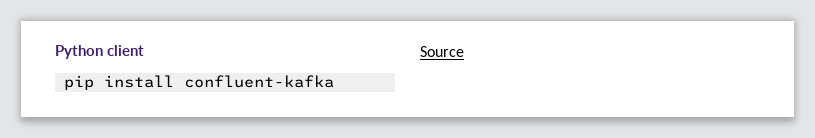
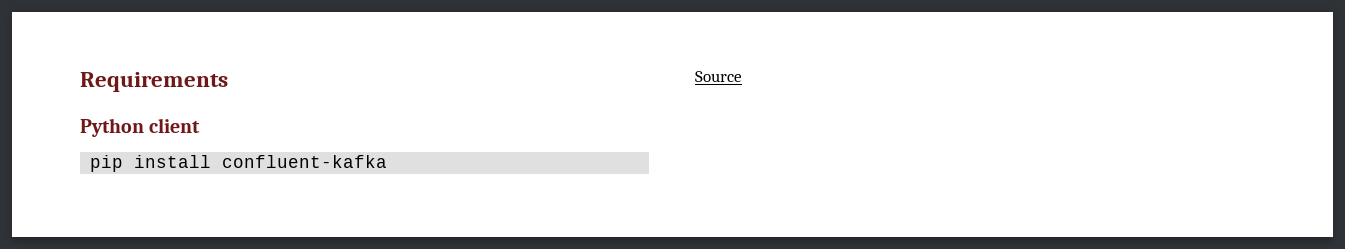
+ Requirements

